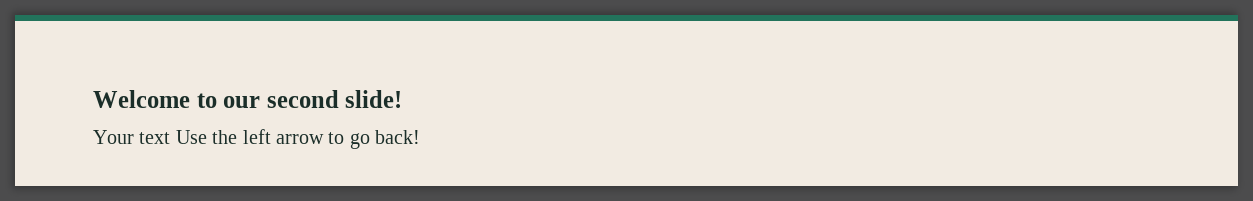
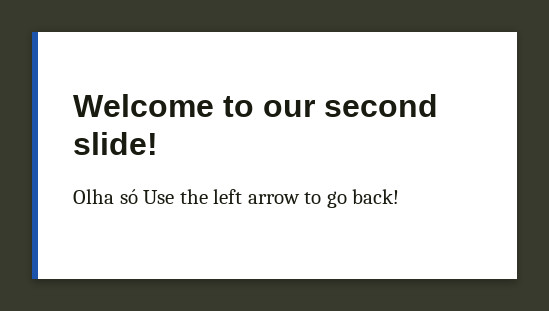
- Your text Use the left arrow to go back!
+ Olha só Use the left arrow to go back!

